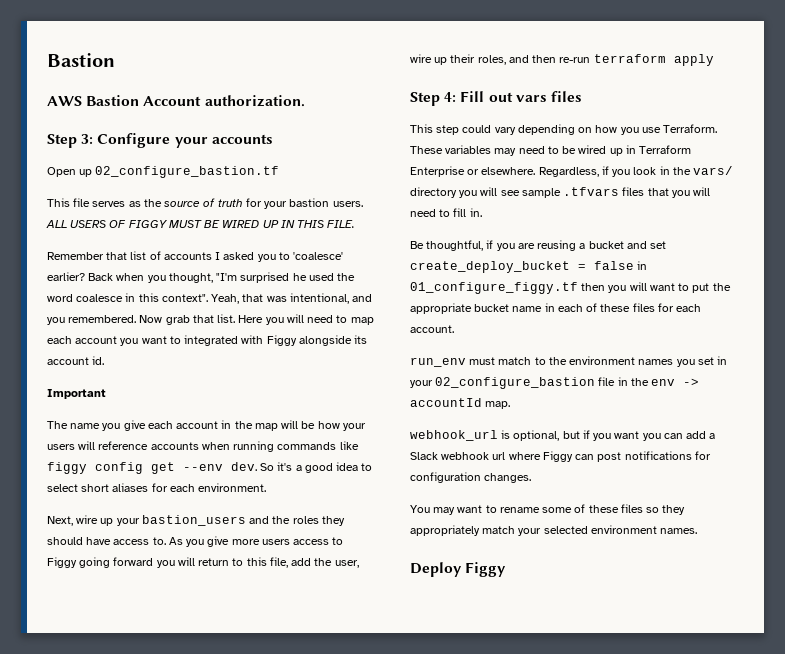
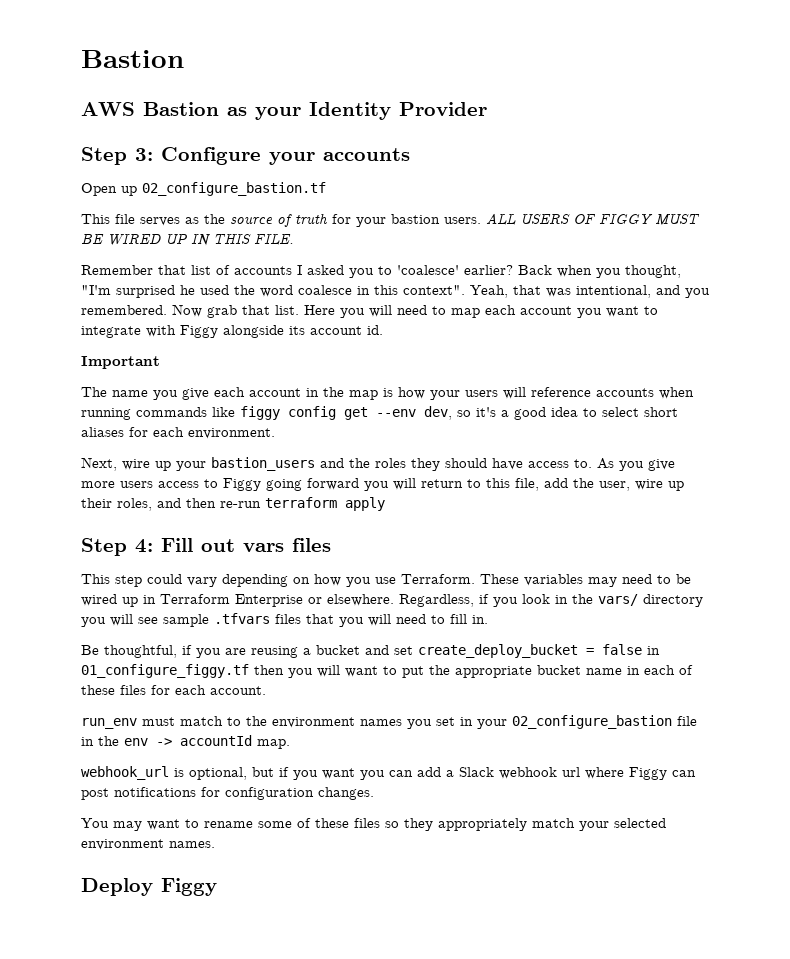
- AWS Bastion Account authorization.
+ AWS Bastion as your Identity Provider
- Here you will need to map each account you want to integrated with Figgy alongside its account id.
+ Here you will need to map each account you want to integrate with Figgy alongside its account id.
- The name you give each account in the map will be how your users will reference accounts when running commands like figgy config get --env dev. So it's a good idea to select short aliases for each environment.
+ The name you give each account in the map is how your users will reference accounts when running commands like figgy config get --env dev, so it's a good idea to select short aliases for each environment.

